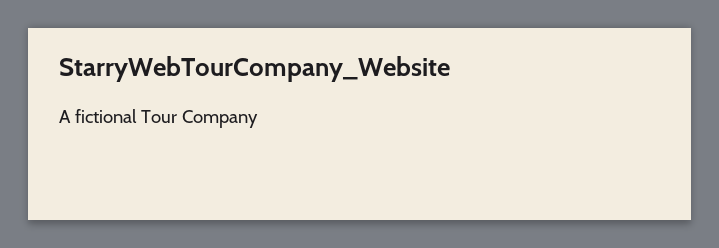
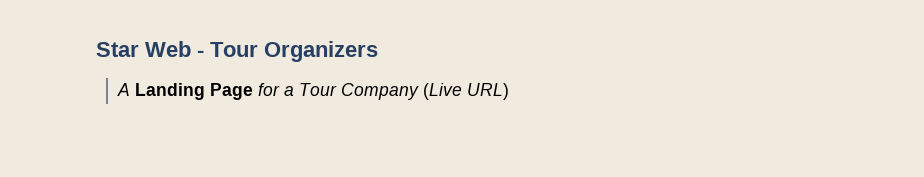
- StarryWebTourCompany_Website
- A fictional Tour Company
+ Star Web - Tour Organizers
+ A Landing Page for a Tour Company (Live URL)

